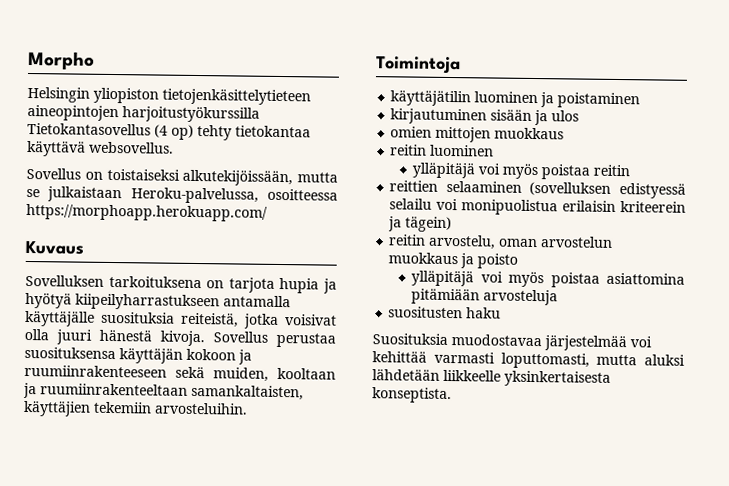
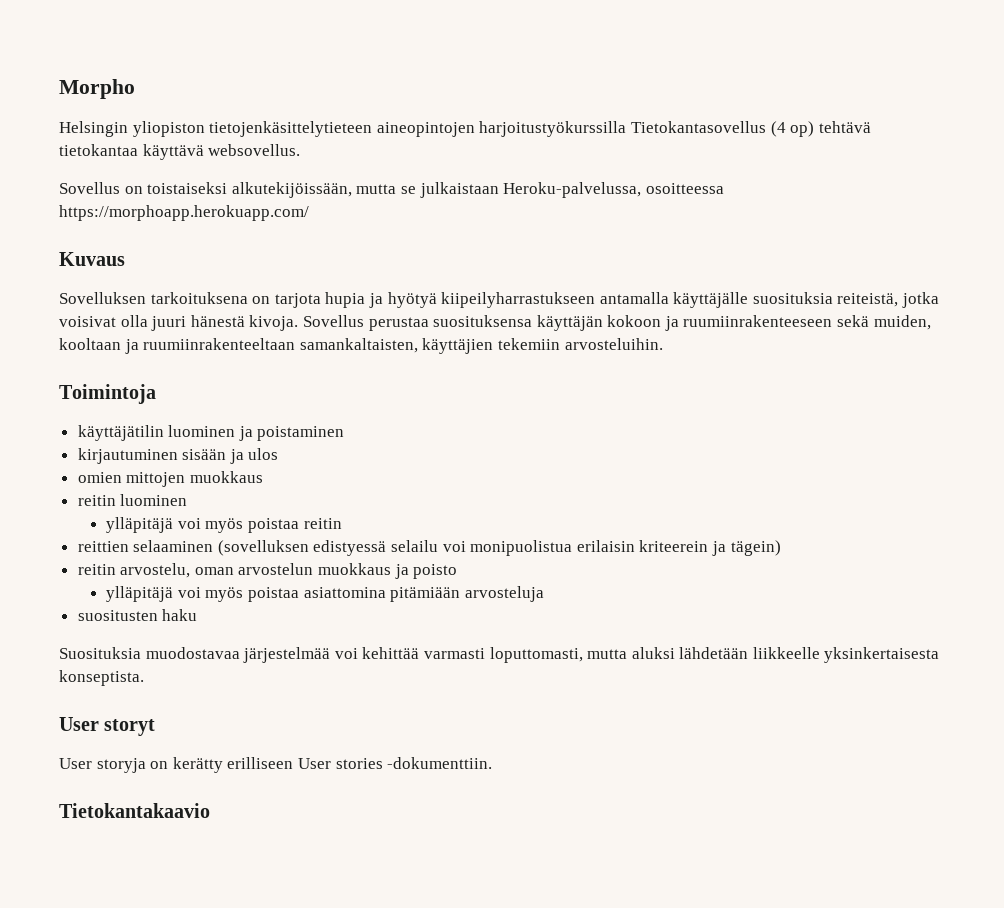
- Helsingin yliopiston tietojenkäsittelytieteen aineopintojen harjoitustyökurssilla Tietokantasovellus (4 op) tehty tietokantaa käyttävä websovellus.
+ Helsingin yliopiston tietojenkäsittelytieteen aineopintojen harjoitustyökurssilla Tietokantasovellus (4 op) tehtävä tietokantaa käyttävä websovellus.
+ User storyt
+ User storyja on kerätty erilliseen User stories -dokumenttiin.
+ Tietokantakaavio

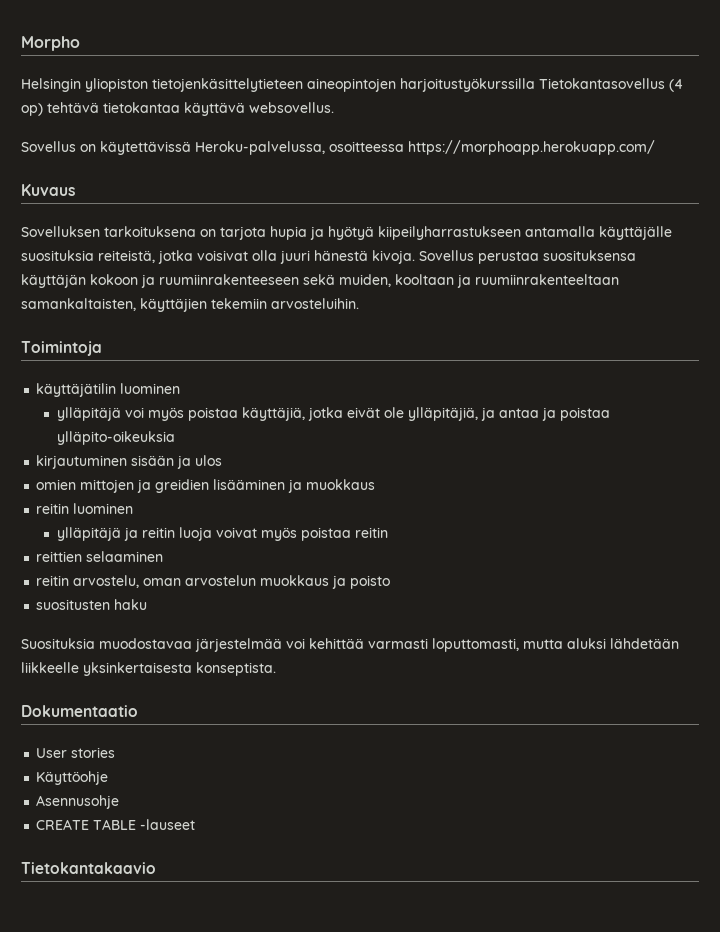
- Sovellus on toistaiseksi alkutekijöissään, mutta se julkaistaan Heroku-palvelussa, osoitteessa https://morphoapp.herokuapp.com/
+ Sovellus on käytettävissä Heroku-palvelussa, osoitteessa https://morphoapp.herokuapp.com/
- käyttäjätilin luominen ja poistaminen
+ käyttäjätilin luominen
+ ylläpitäjä voi myös poistaa käyttäjiä, jotka eivät ole ylläpitäjiä, ja antaa ja poistaa ylläpito-oikeuksia
- omien mittojen muokkaus
+ omien mittojen ja greidien lisääminen ja muokkaus
- ylläpitäjä voi myös poistaa reitin
+ ylläpitäjä ja reitin luoja voivat myös poistaa reitin
- reittien selaaminen (sovelluksen edistyessä selailu voi monipuolistua erilaisin kriteerein ja tägein)
+ reittien selaaminen
- ylläpitäjä voi myös poistaa asiattomina pitämiään arvosteluja
- User storyt
- User storyja on kerätty erilliseen User stories -dokumenttiin.
+ Dokumentaatio
+ User stories
+ Käyttöohje
+ Asennusohje
+ CREATE TABLE -lauseet

